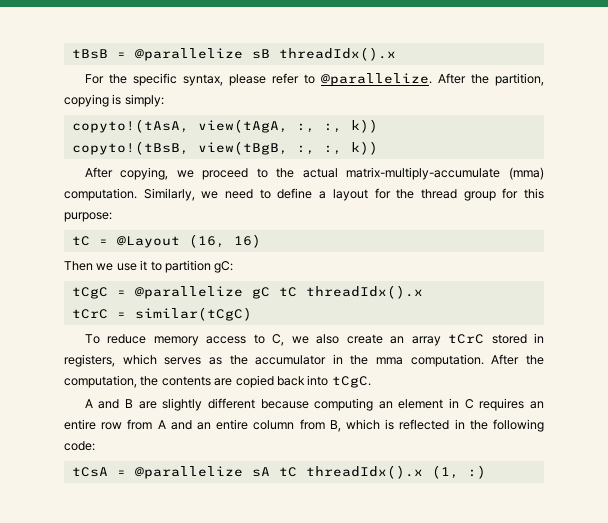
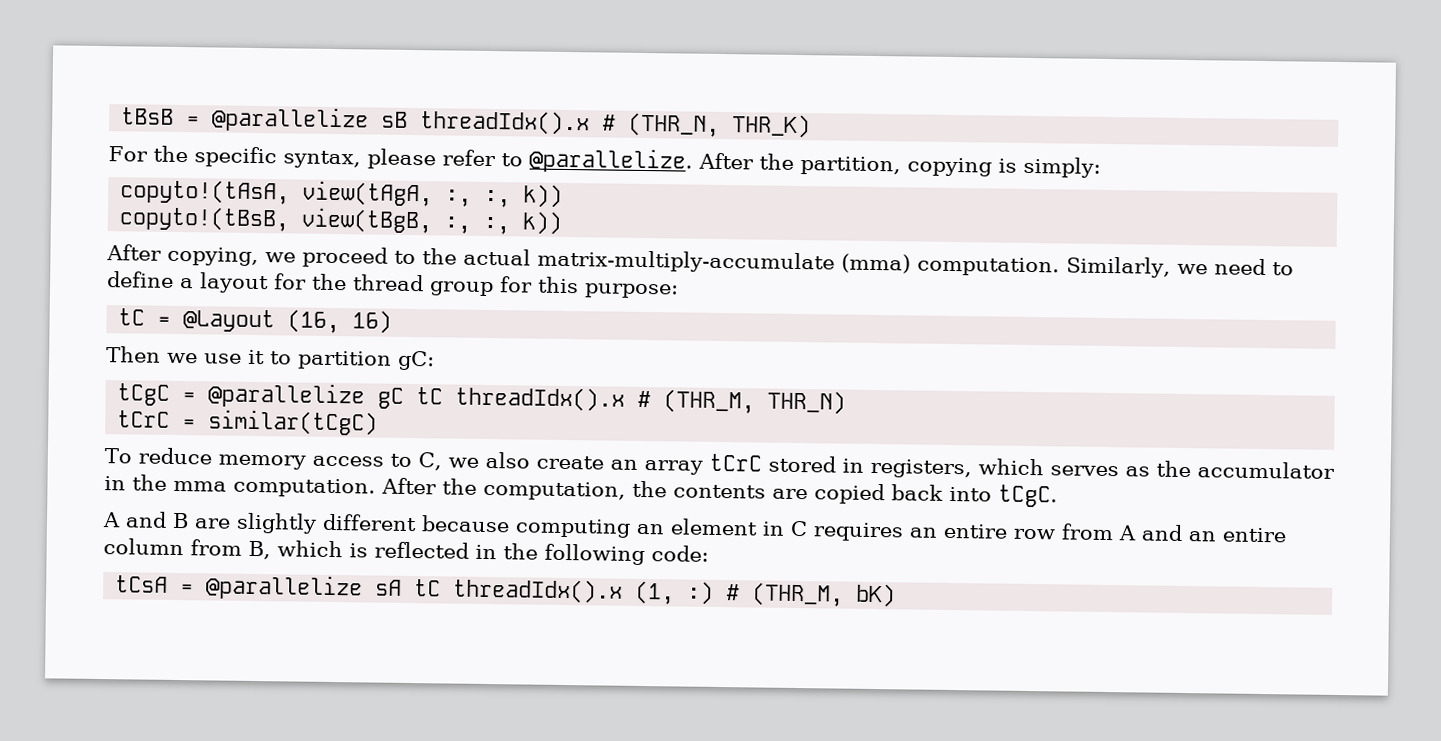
- tBsB = @parallelize sB threadIdx().x
+ tBsB = @parallelize sB threadIdx().x # (THR_N, THR_K)
- tCgC = @parallelize gC tC threadIdx().x
+ tCgC = @parallelize gC tC threadIdx().x # (THR_M, THR_N)
- tCsA = @parallelize sA tC threadIdx().x (1, :)
+ tCsA = @parallelize sA tC threadIdx().x (1, :) # (THR_M, bK)

